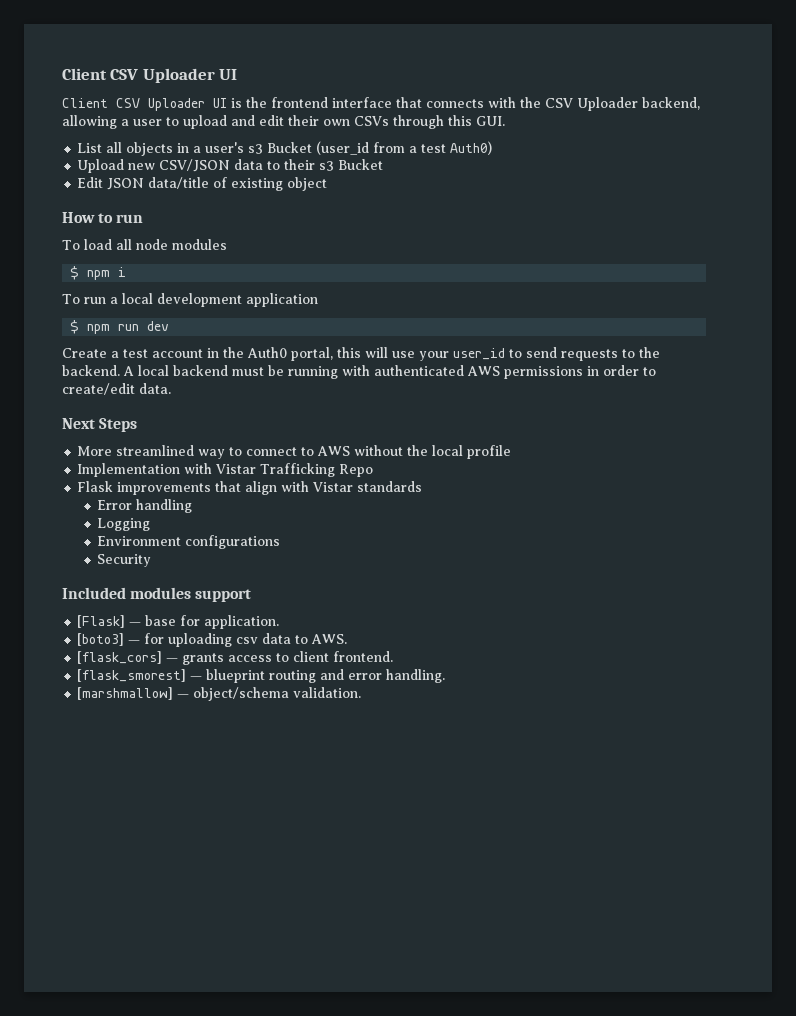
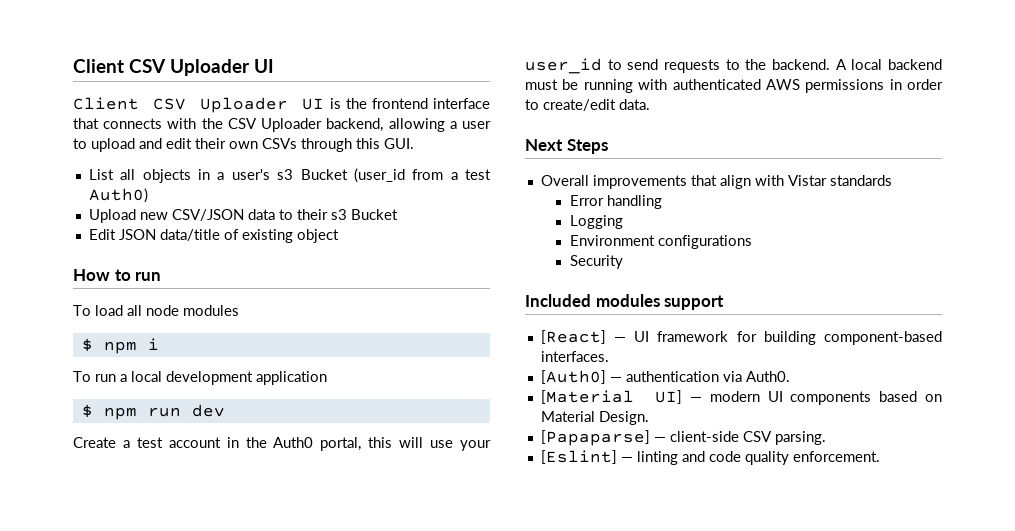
- More streamlined way to connect to AWS without the local profile
- Implementation with Vistar Trafficking Repo
- Flask improvements that align with Vistar standards
+ Overall improvements that align with Vistar standards
- [Flask] — base for application.
- [boto3] — for uploading csv data to AWS.
- [flask_cors] — grants access to client frontend.
- [flask_smorest] — blueprint routing and error handling.
- [marshmallow] — object/schema validation.
+ [React] — UI framework for building component-based interfaces.
+ [Auth0] — authentication via Auth0.
+ [Material UI] — modern UI components based on Material Design.
+ [Papaparse] — client-side CSV parsing.
+ [Eslint] — linting and code quality enforcement.

